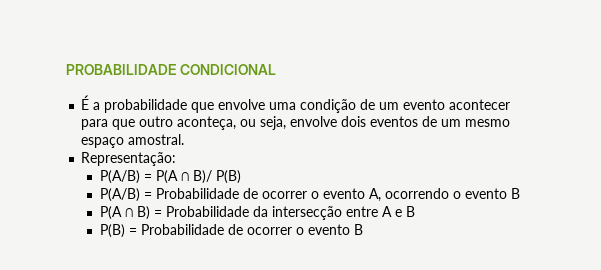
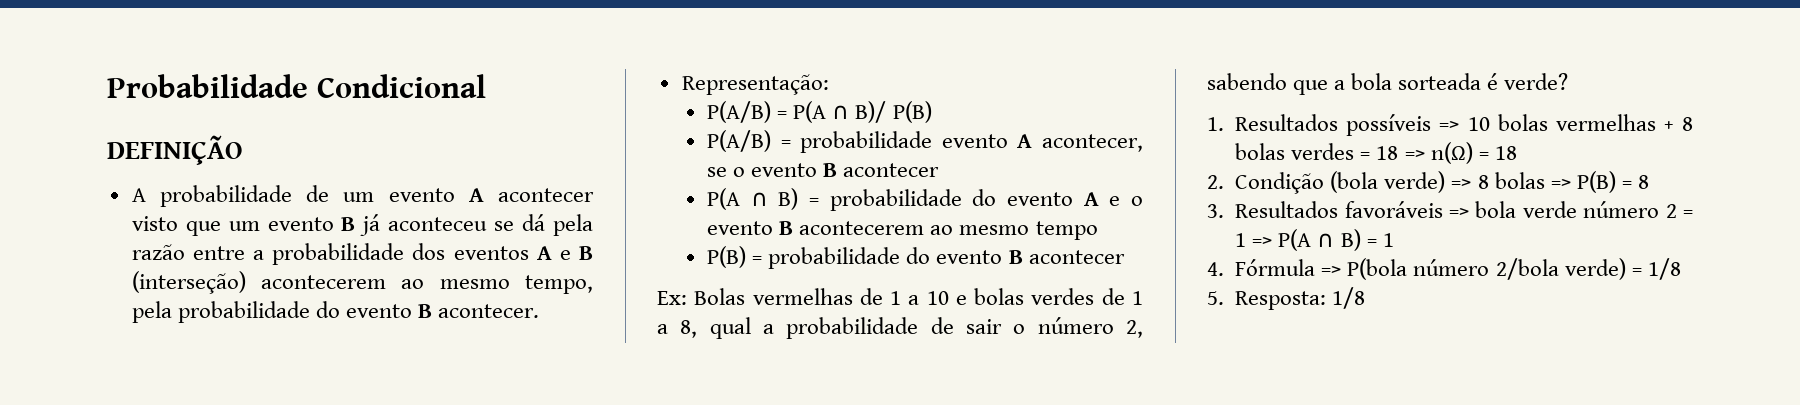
- PROBABILIDADE CONDICIONAL
- É a probabilidade que envolve uma condição de um evento acontecer para que outro aconteça, ou seja, envolve dois eventos de um mesmo espaço amostral.
+ Probabilidade Condicional
+ DEFINIÇÃO
+ A probabilidade de um evento A acontecer visto que um evento B já aconteceu se dá pela razão entre a probabilidade dos eventos A e B (interseção) acontecerem ao mesmo tempo, pela probabilidade do evento B acontecer.
- P(A/B) = Probabilidade de ocorrer o evento A, ocorrendo o evento B
- P(A ∩ B) = Probabilidade da intersecção entre A e B
- P(B) = Probabilidade de ocorrer o evento B
+ P(A/B) = probabilidade evento A acontecer, se o evento B acontecer
+ P(A ∩ B) = probabilidade do evento A e o evento B acontecerem ao mesmo tempo
+ P(B) = probabilidade do evento B acontecer
+ Ex: Bolas vermelhas de 1 a 10 e bolas verdes de 1 a 8, qual a probabilidade de sair o número 2, sabendo que a bola sorteada é verde?
+ 1. Resultados possíveis => 10 bolas vermelhas + 8 bolas verdes = 18 => n(Ω) = 18
+ 2. Condição (bola verde) => 8 bolas => P(B) = 8
+ 3. Resultados favoráveis => bola verde número 2 = 1 => P(A ∩ B) = 1
+ 4. Fórmula => P(bola número 2/bola verde) = 1/8
+ 5. Resposta: 1/8

